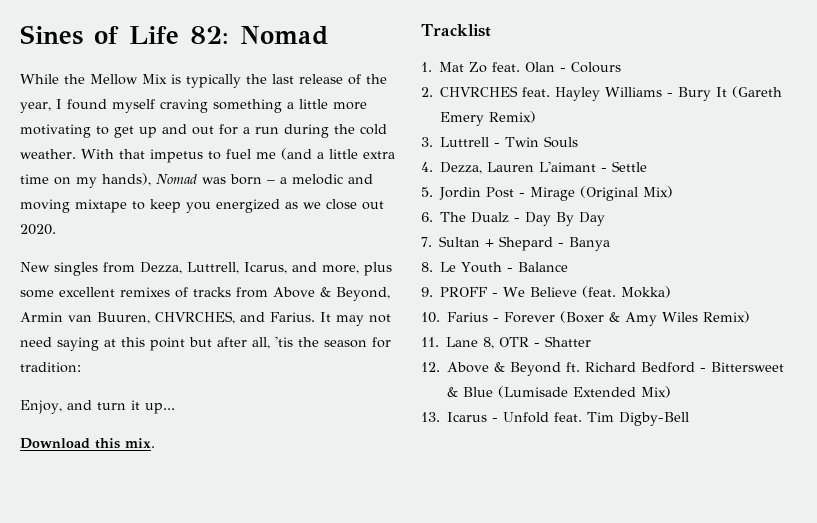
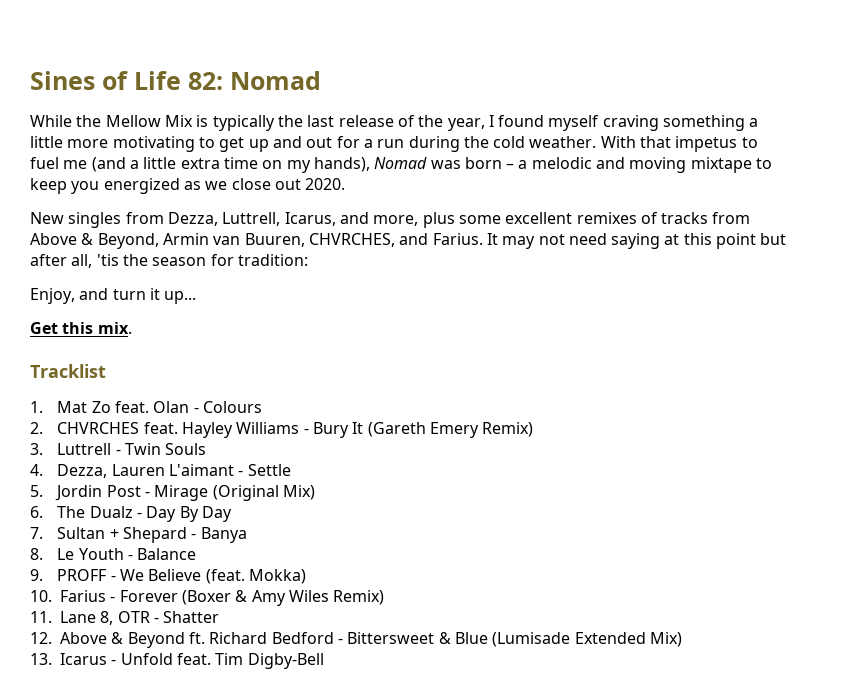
- Download this mix.
+ Get this mix.

